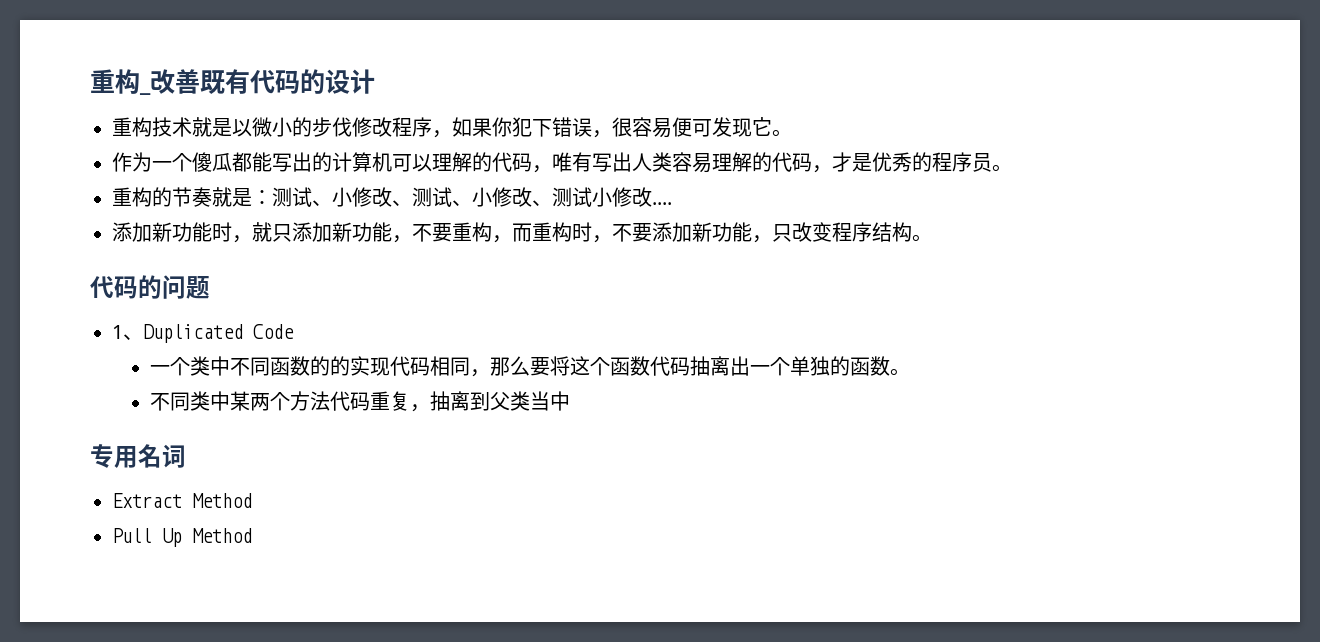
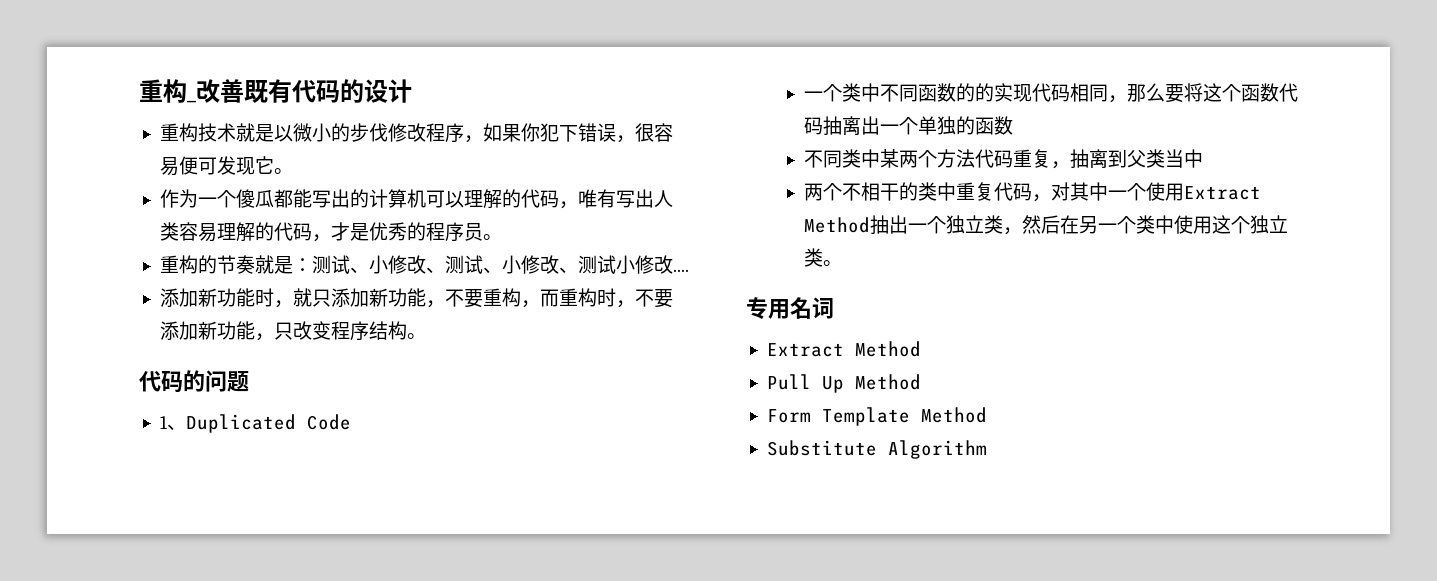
- 一个类中不同函数的的实现代码相同，那么要将这个函数代码抽离出一个单独的函数。
+ 一个类中不同函数的的实现代码相同，那么要将这个函数代码抽离出一个单独的函数
+ 两个不相干的类中重复代码，对其中一个使用Extract Method抽出一个独立类，然后在另一个类中使用这个独立类。
+ Form Template Method
+ Substitute Algorithm

